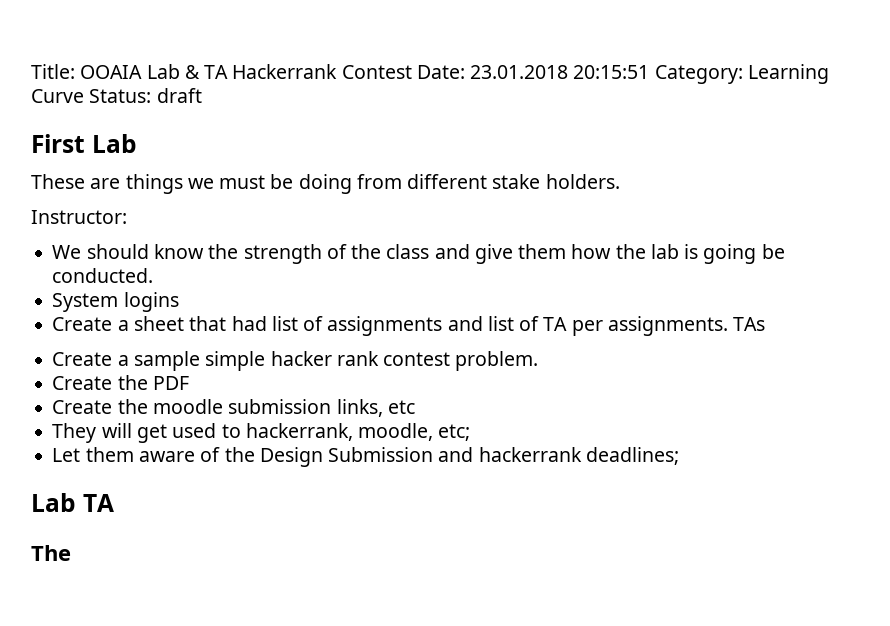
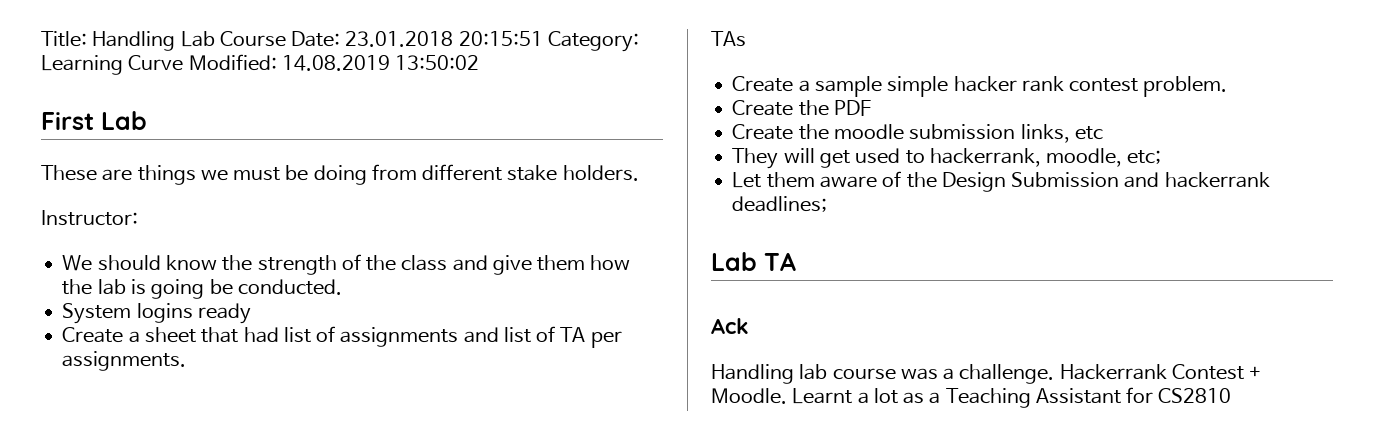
- Title: OOAIA Lab & TA Hackerrank Contest Date: 23.01.2018 20:15:51 Category: Learning Curve Status: draft
+ Title: Handling Lab Course Date: 23.01.2018 20:15:51 Category: Learning Curve Modified: 14.08.2019 13:50:02
- System logins
+ System logins ready
- Create a sheet that had list of assignments and list of TA per assignments. TAs
+ Create a sheet that had list of assignments and list of TA per assignments.
+ TAs
- The
+ Ack
+ Handling lab course was a challenge. Hackerrank Contest + Moodle. Learnt a lot as a Teaching Assistant for CS2810

